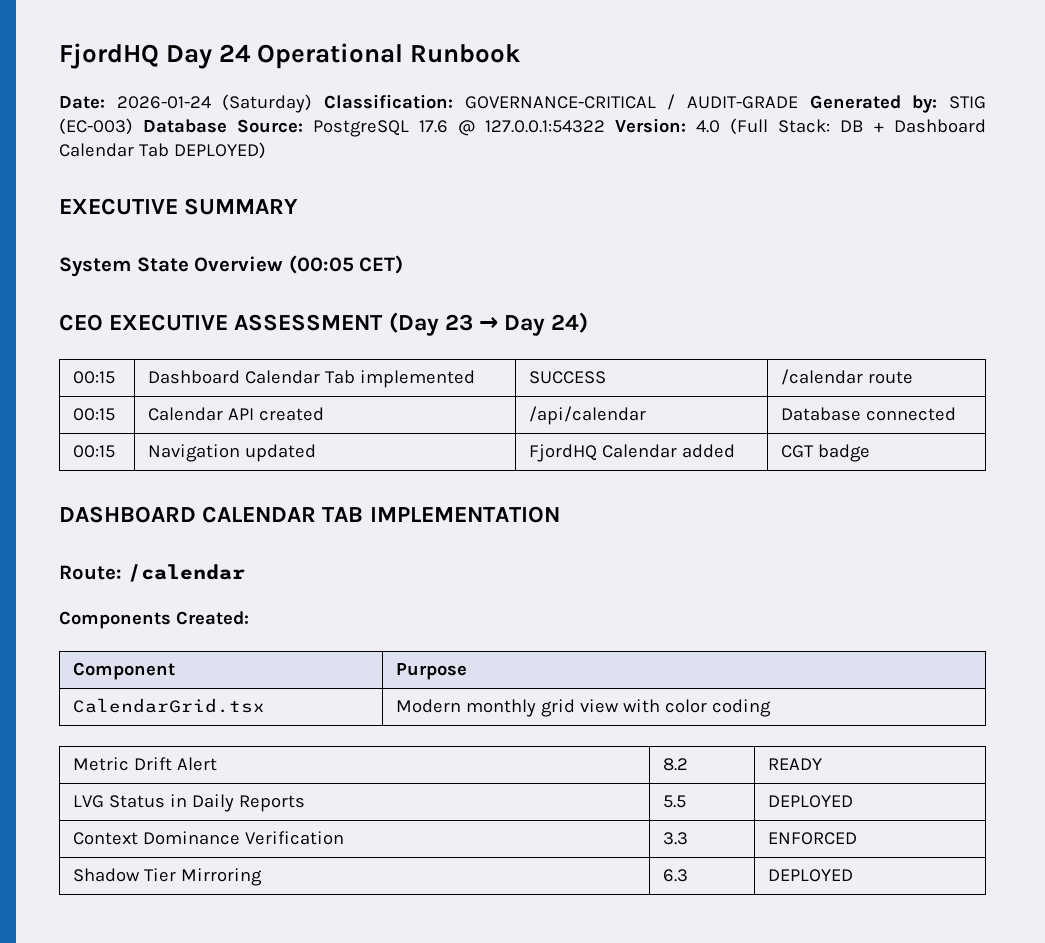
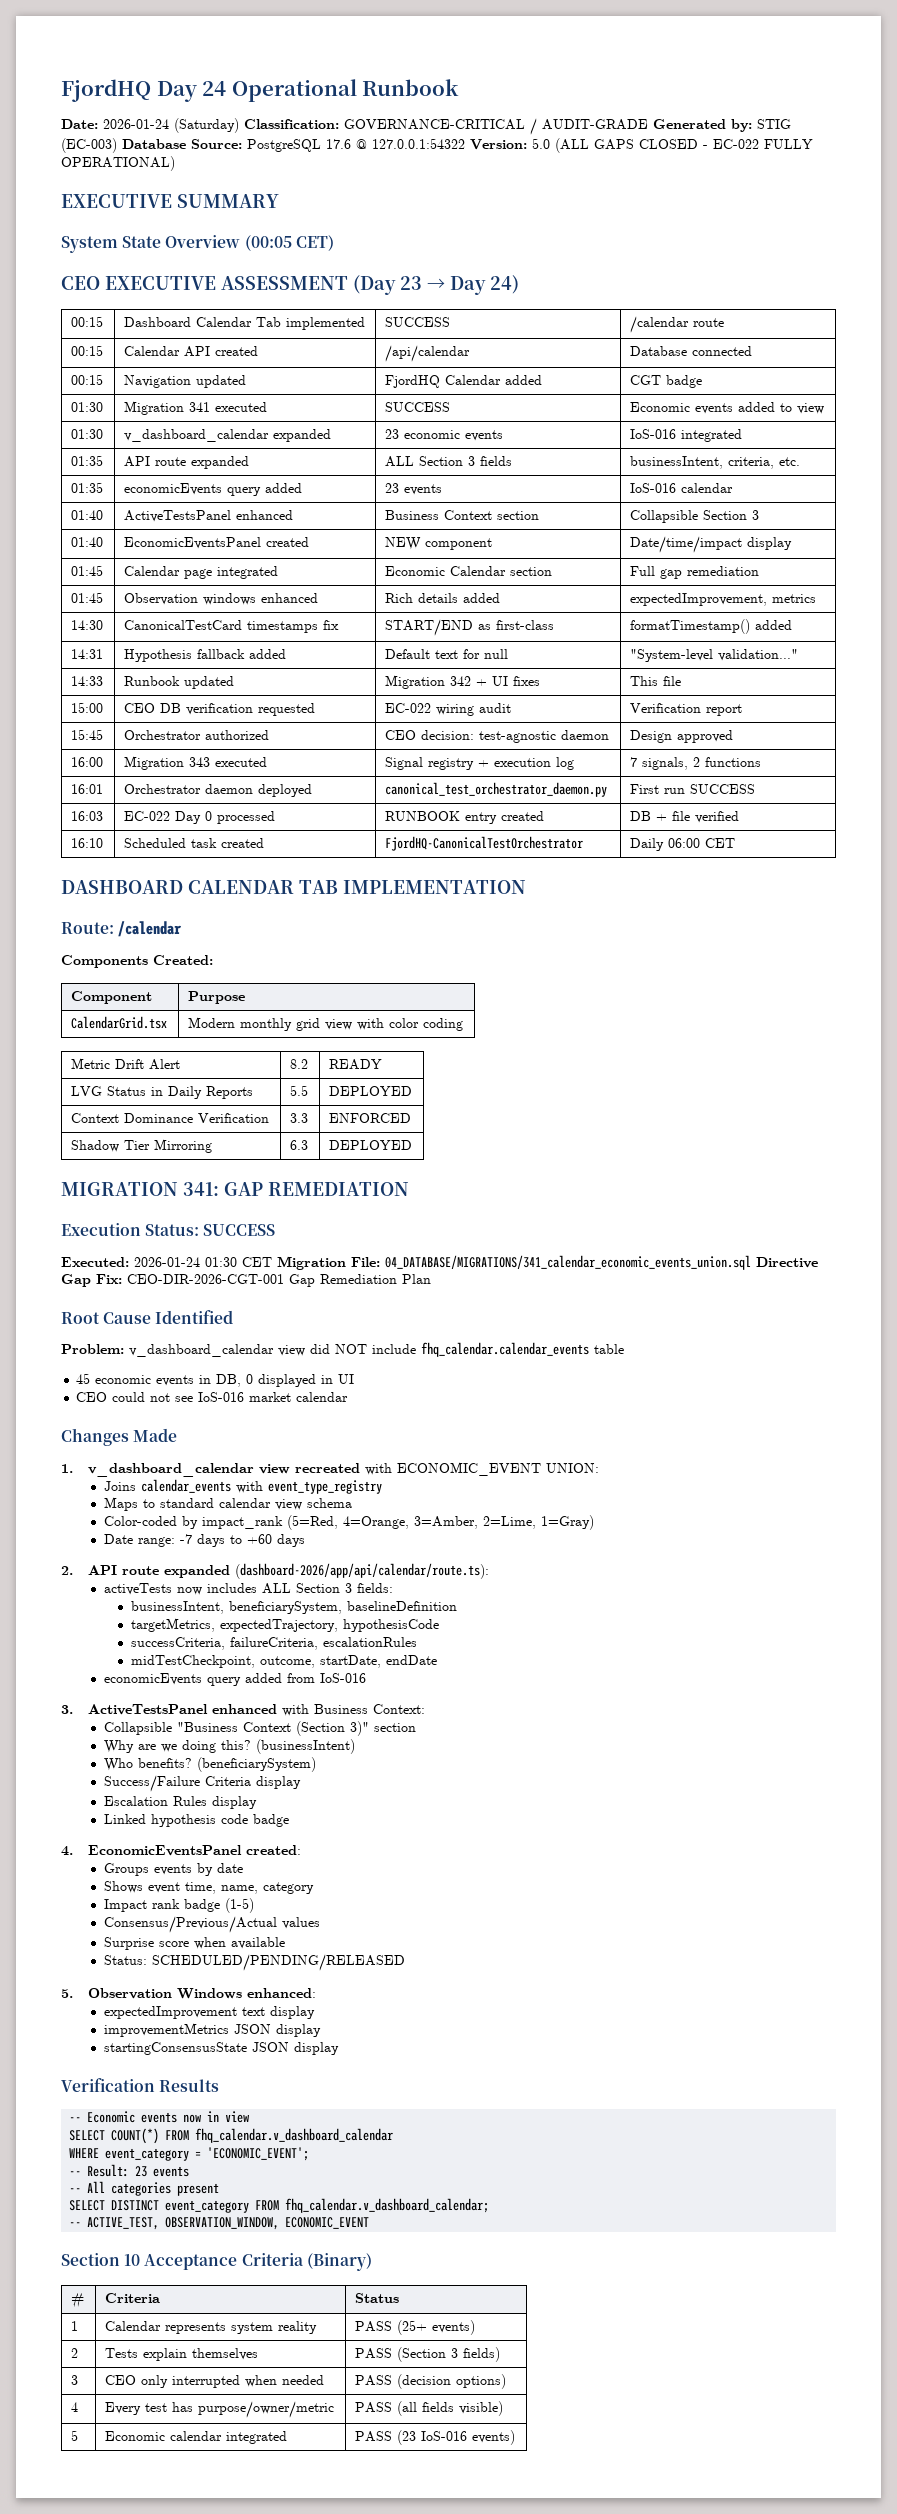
- Date: 2026-01-24 (Saturday) Classification: GOVERNANCE-CRITICAL / AUDIT-GRADE Generated by: STIG (EC-003) Database Source: PostgreSQL 17.6 @ 127.0.0.1:54322 Version: 4.0 (Full Stack: DB + Dashboard Calendar Tab DEPLOYED)
+ Date: 2026-01-24 (Saturday) Classification: GOVERNANCE-CRITICAL / AUDIT-GRADE Generated by: STIG (EC-003) Database Source: PostgreSQL 17.6 @ 127.0.0.1:54322 Version: 5.0 (ALL GAPS CLOSED - EC-022 FULLY OPERATIONAL)
+ 01:30 | Migration 341 executed | SUCCESS | Economic events added to view
+ 01:30 | v_dashboard_calendar expanded | 23 economic events | IoS-016 integrated
+ 01:35 | API route expanded | ALL Section 3 fields | businessIntent, criteria, etc.
+ 01:35 | economicEvents query added | 23 events | IoS-016 calendar
+ 01:40 | ActiveTestsPanel enhanced | Business Context section | Collapsible Section 3
+ 01:40 | EconomicEventsPanel created | NEW component | Date/time/impact display
+ 01:45 | Calendar page integrated | Economic Calendar section | Full gap remediation
+ 01:45 | Observation windows enhanced | Rich details added | expectedImprovement, metrics
+ 14:30 | CanonicalTestCard timestamps fix | START/END as first-class | formatTimestamp() added
+ 14:31 | Hypothesis fallback added | Default text for null | "System-level validation..."
+ 14:33 | Runbook updated | Migration 342 + UI fixes | This file
+ 15:00 | CEO DB verification requested | EC-022 wiring audit | Verification report
+ 15:45 | Orchestrator authorized | CEO decision: test-agnostic daemon | Design approved
+ 16:00 | Migration 343 executed | Signal registry + execution log | 7 signals, 2 functions
+ 16:01 | Orchestrator daemon deployed | canonical_test_orchestrator_daemon.py | First run SUCCESS
+ 16:03 | EC-022 Day 0 processed | RUNBOOK entry created | DB + file verified
+ 16:10 | Scheduled task created | FjordHQ-CanonicalTestOrchestrator | Daily 06:00 CET
+ MIGRATION 341: GAP REMEDIATION
+ Execution Status: SUCCESS
+ Executed: 2026-01-24 01:30 CET Migration File: 04_DATABASE/MIGRATIONS/341_calendar_economic_events_union.sql Directive Gap Fix: CEO-DIR-2026-CGT-001 Gap Remediation Plan
+ Root Cause Identified
+ Problem: v_dashboard_calendar view did NOT include fhq_calendar.calendar_events table
+ 45 economic events in DB, 0 displayed in UI
+ CEO could not see IoS-016 market calendar
+ Changes Made
+ 1. v_dashboard_calendar view recreated with ECONOMIC_EVENT UNION:
+ Joins calendar_events with event_type_registry
+ Maps to standard calendar view schema
+ Color-coded by impact_rank (5=Red, 4=Orange, 3=Amber, 2=Lime, 1=Gray)
+ Date range: -7 days to +60 days
+ 2. API route expanded (dashboard-2026/app/api/calendar/route.ts):
+ activeTests now includes ALL Section 3 fields:
+ businessIntent, beneficiarySystem, baselineDefinition
+ targetMetrics, expectedTrajectory, hypothesisCode
+ successCriteria, failureCriteria, escalationRules
+ midTestCheckpoint, outcome, startDate, endDate
+ economicEvents query added from IoS-016
+ 3. ActiveTestsPanel enhanced with Business Context:
+ Collapsible "Business Context (Section 3)" section
+ Why are we doing this? (businessIntent)
+ Who benefits? (beneficiarySystem)
+ Success/Failure Criteria display
+ Escalation Rules display
+ Linked hypothesis code badge
+ 4. EconomicEventsPanel created:
+ Groups events by date
+ Shows event time, name, category
+ Impact rank badge (1-5)
+ Consensus/Previous/Actual values
+ Surprise score when available
+ Status: SCHEDULED/PENDING/RELEASED
+ 5. Observation Windows enhanced:
+ expectedImprovement text display
+ improvementMetrics JSON display
+ startingConsensusState JSON display
+ Verification Results
+ -- Economic events now in view
+ SELECT COUNT(*) FROM fhq_calendar.v_dashboard_calendar
+ WHERE event_category = 'ECONOMIC_EVENT';
+ -- Result: 23 events
+ -- All categories present
+ SELECT DISTINCT event_category FROM fhq_calendar.v_dashboard_calendar;
+ -- ACTIVE_TEST, OBSERVATION_WINDOW, ECONOMIC_EVENT
+ Section 10 Acceptance Criteria (Binary)
+ # | Criteria | Status
+ 1 | Calendar represents system reality | PASS (25+ events)
+ 2 | Tests explain themselves | PASS (Section 3 fields)
+ 3 | CEO only interrupted when needed | PASS (decision options)
+ 4 | Every test has purpose/owner/metric | PASS (all fields visible)
+ 5 | Economic calendar integrated | PASS (23 IoS-016 events)

